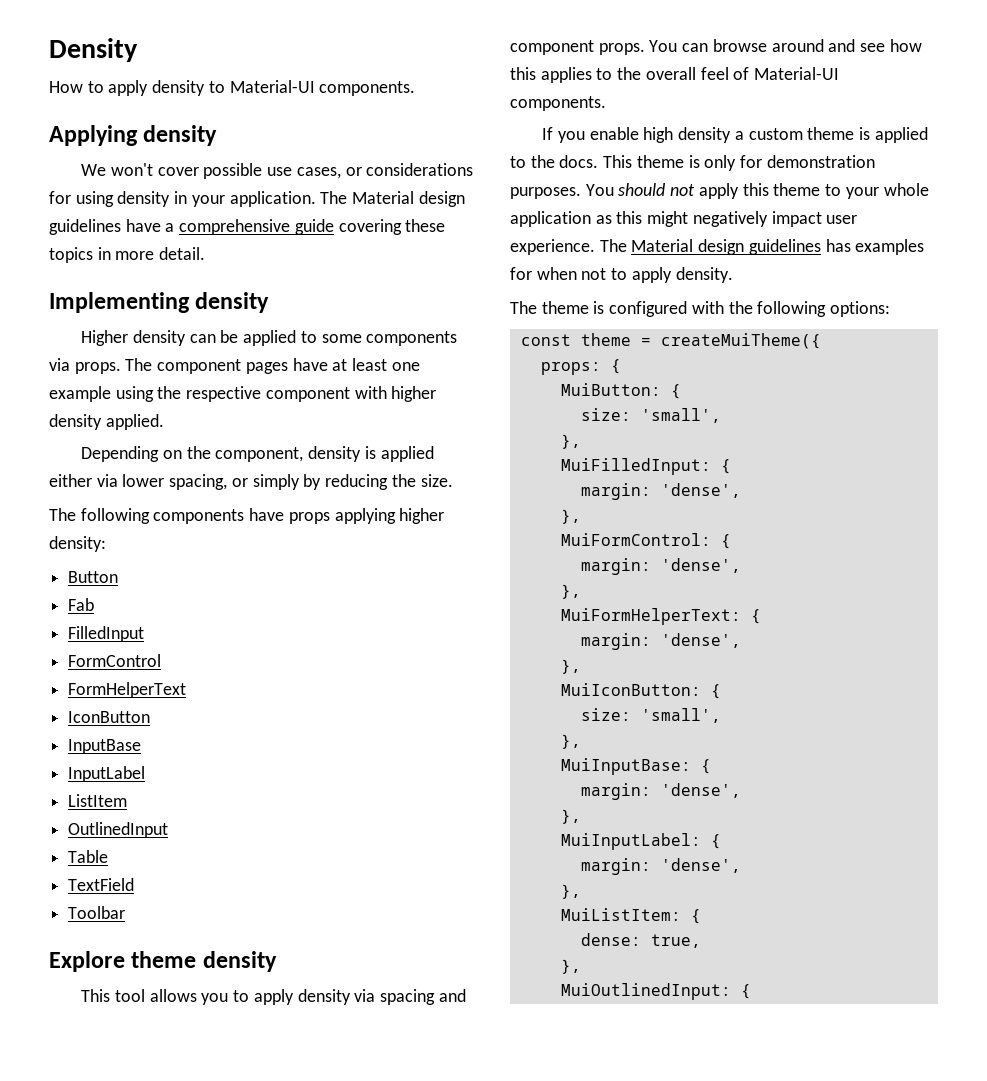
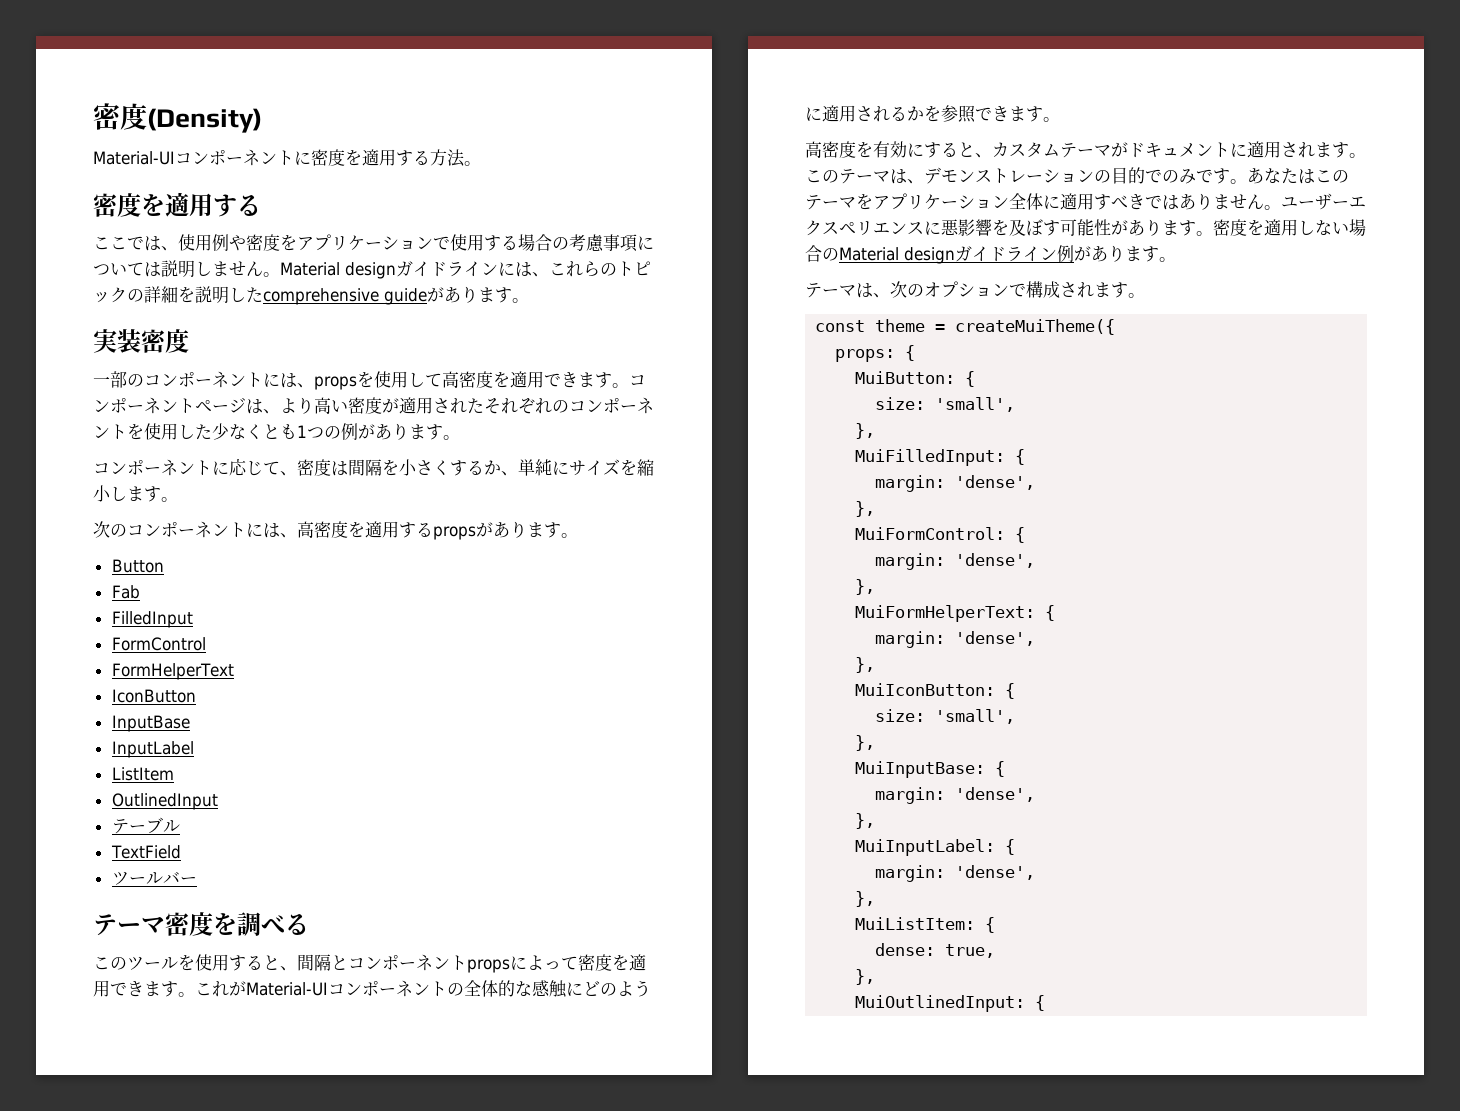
- Density
- How to apply density to Material-UI components.
- Applying density
- We won't cover possible use cases, or considerations for using density in your application. The Material design guidelines have a comprehensive guide covering these topics in more detail.
- Implementing density
- Higher density can be applied to some components via props. The component pages have at least one example using the respective component with higher density applied.
- Depending on the component, density is applied either via lower spacing, or simply by reducing the size.
- The following components have props applying higher density:
+ 密度(Density)
+ Material-UIコンポーネントに密度を適用する方法。
+ 密度を適用する
+ ここでは、使用例や密度をアプリケーションで使用する場合の考慮事項については説明しません。Material designガイドラインには、これらのトピックの詳細を説明したcomprehensive guideがあります。
+ 実装密度
+ 一部のコンポーネントには、propsを使用して高密度を適用できます。コンポーネントページは、より高い密度が適用されたそれぞれのコンポーネントを使用した少なくとも1つの例があります。
+ コンポーネントに応じて、密度は間隔を小さくするか、単純にサイズを縮小します。
+ 次のコンポーネントには、高密度を適用するpropsがあります。
- Table
+ テーブル
- Toolbar
- Explore theme density
- This tool allows you to apply density via spacing and component props. You can browse around and see how this applies to the overall feel of Material-UI components.
- If you enable high density a custom theme is applied to the docs. This theme is only for demonstration purposes. You should not apply this theme to your whole application as this might negatively impact user experience. The Material design guidelines has examples for when not to apply density.
- The theme is configured with the following options:
+ ツールバー
+ テーマ密度を調べる
+ このツールを使用すると、間隔とコンポーネントpropsによって密度を適用できます。これがMaterial-UIコンポーネントの全体的な感触にどのように適用されるかを参照できます。
+ 高密度を有効にすると、カスタムテーマがドキュメントに適用されます。このテーマは、デモンストレーションの目的でのみです。あなたはこのテーマをアプリケーション全体に適用すべきではありません。ユーザーエクスペリエンスに悪影響を及ぼす可能性があります。密度を適用しない場合のMaterial designガイドライン例があります。
+ テーマは、次のオプションで構成されます。

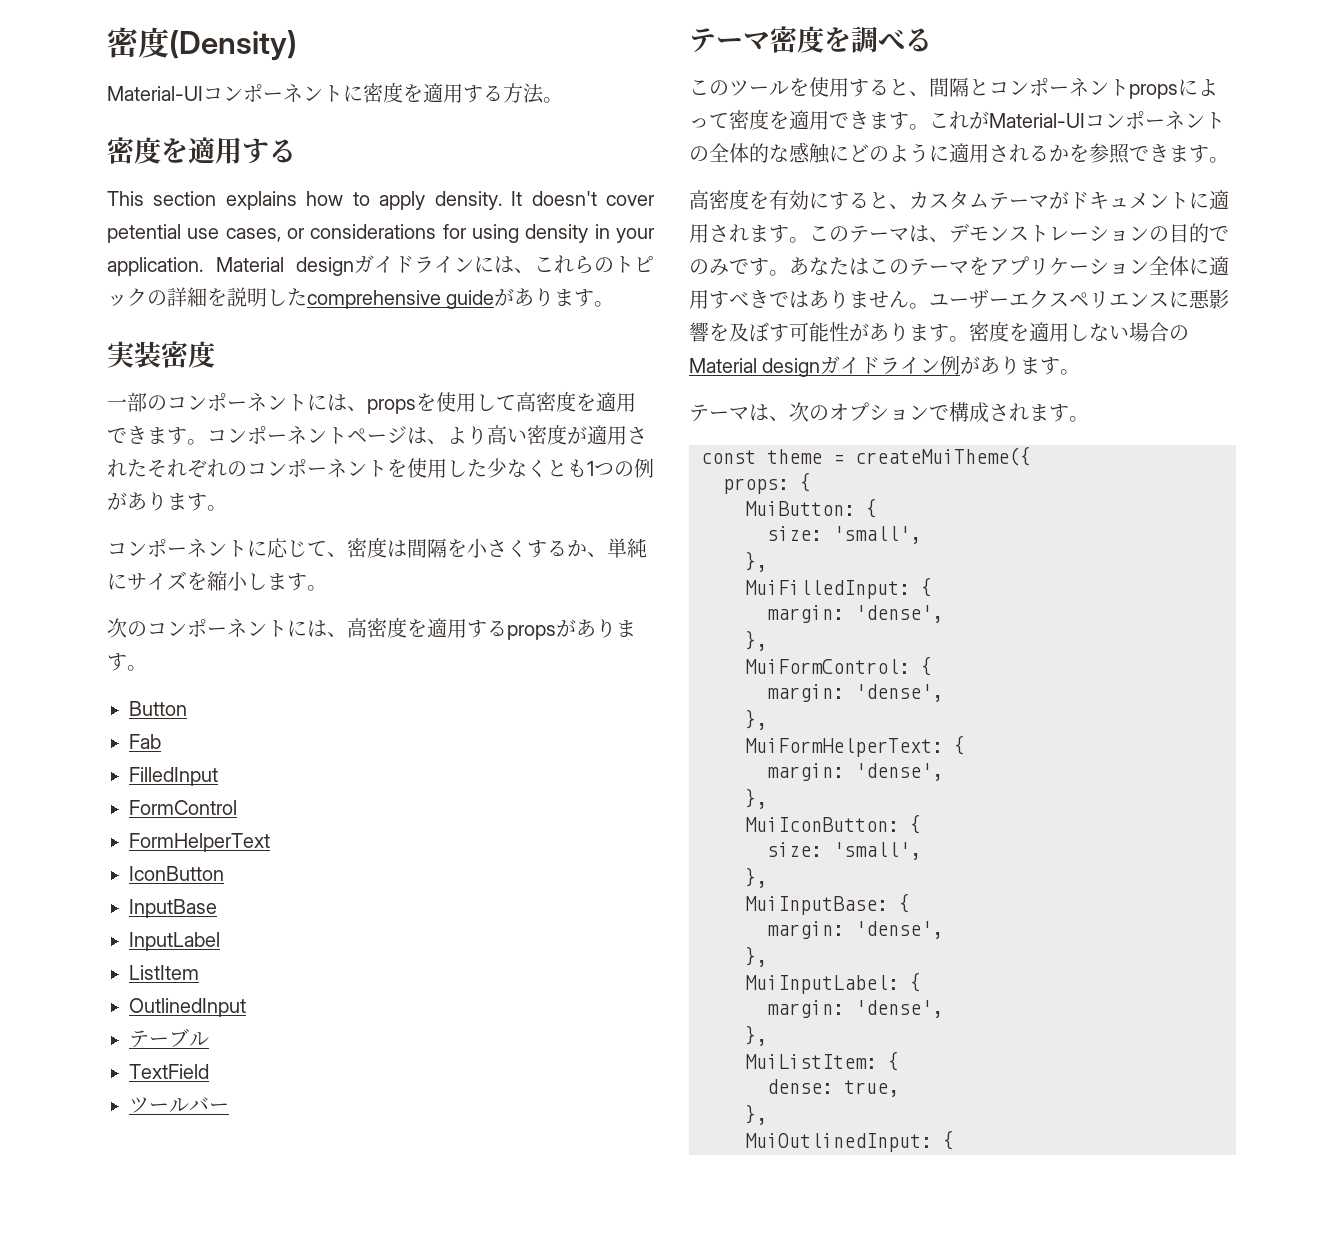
- ここでは、使用例や密度をアプリケーションで使用する場合の考慮事項については説明しません。
+ This section explains how to apply density. It doesn't cover petential use cases, or considerations for using density in your application.

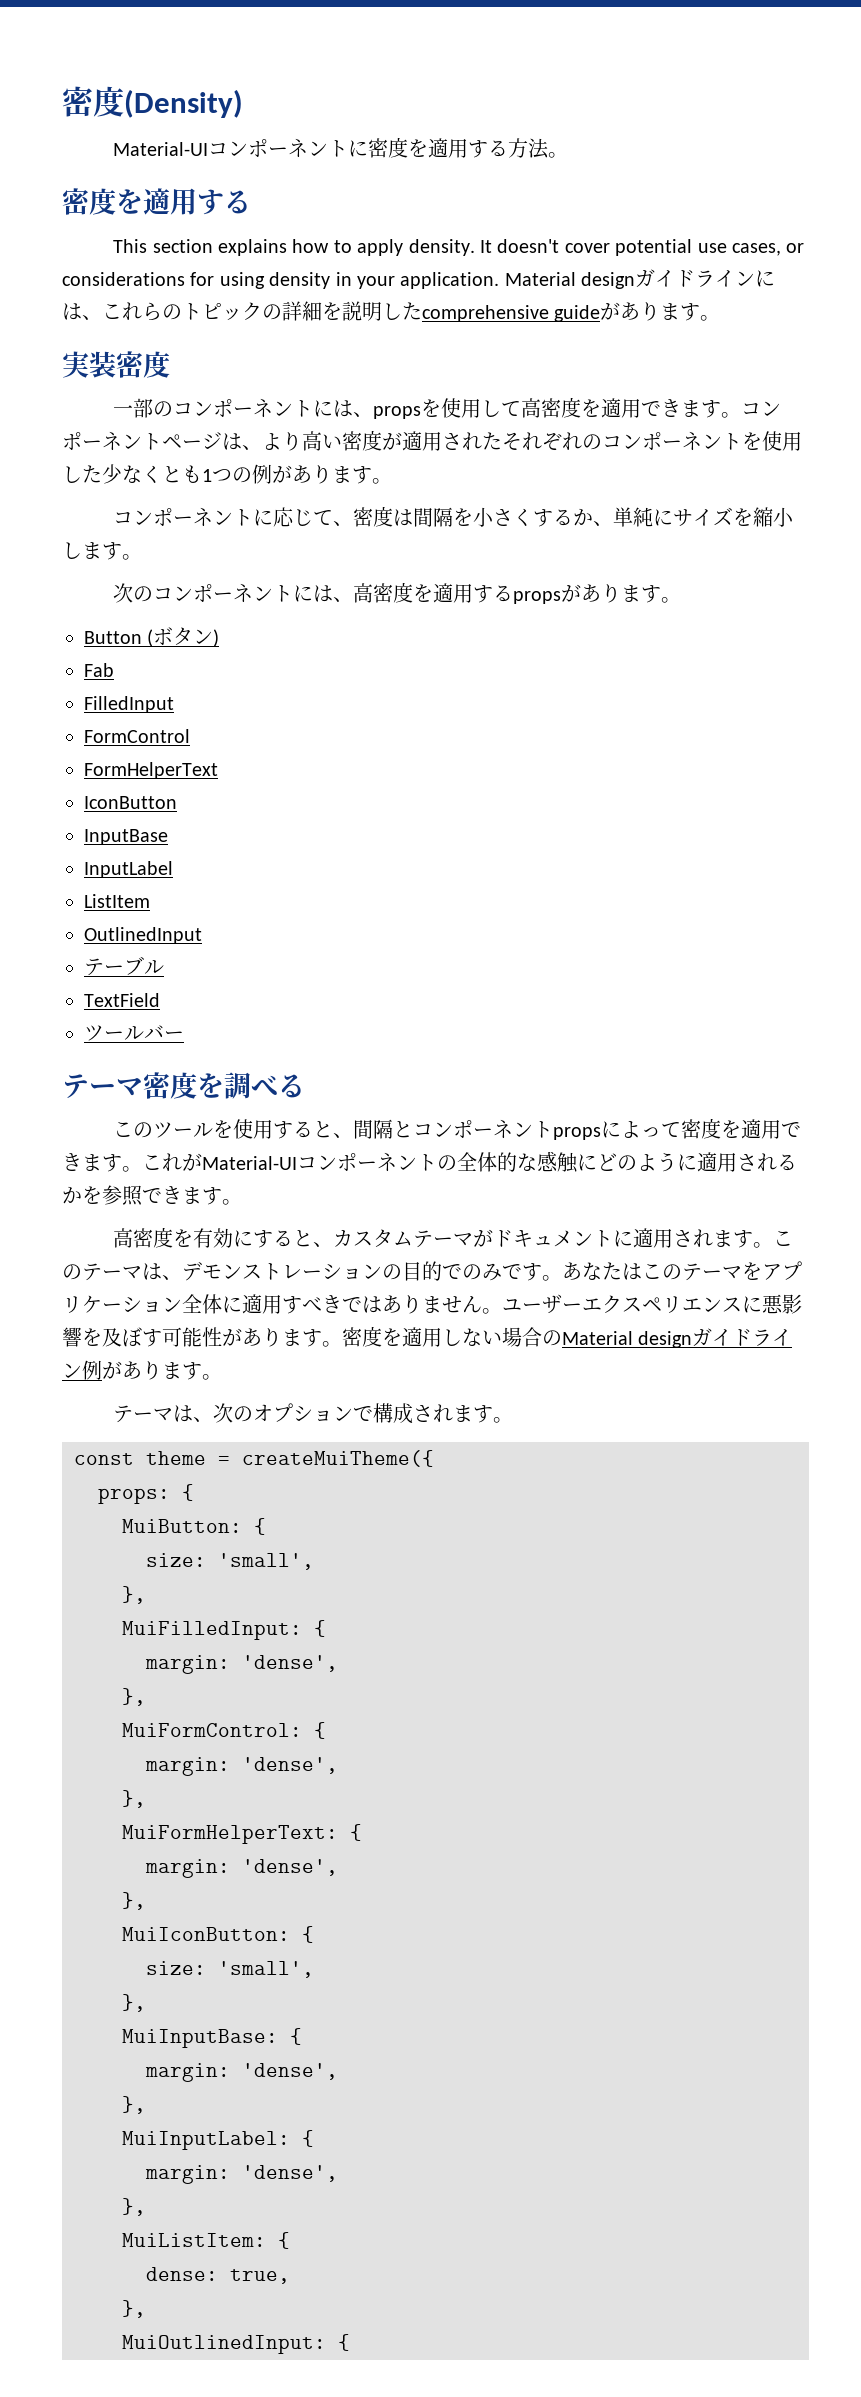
- It doesn't cover petential use cases, or considerations for using density in your application.
+ It doesn't cover potential use cases, or considerations for using density in your application.
- Button
+ Button (ボタン)

